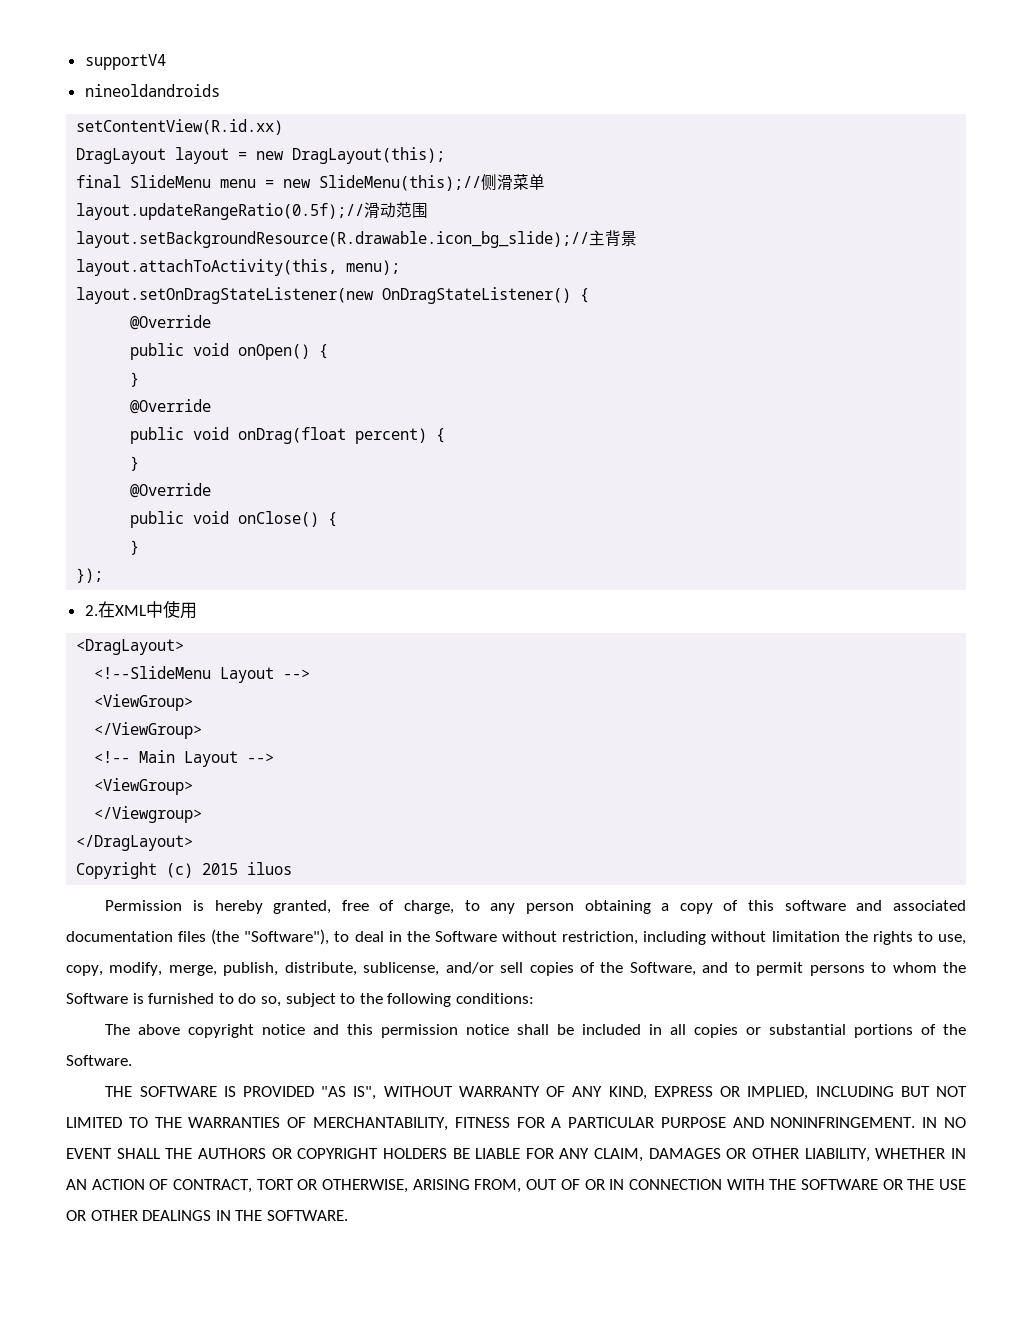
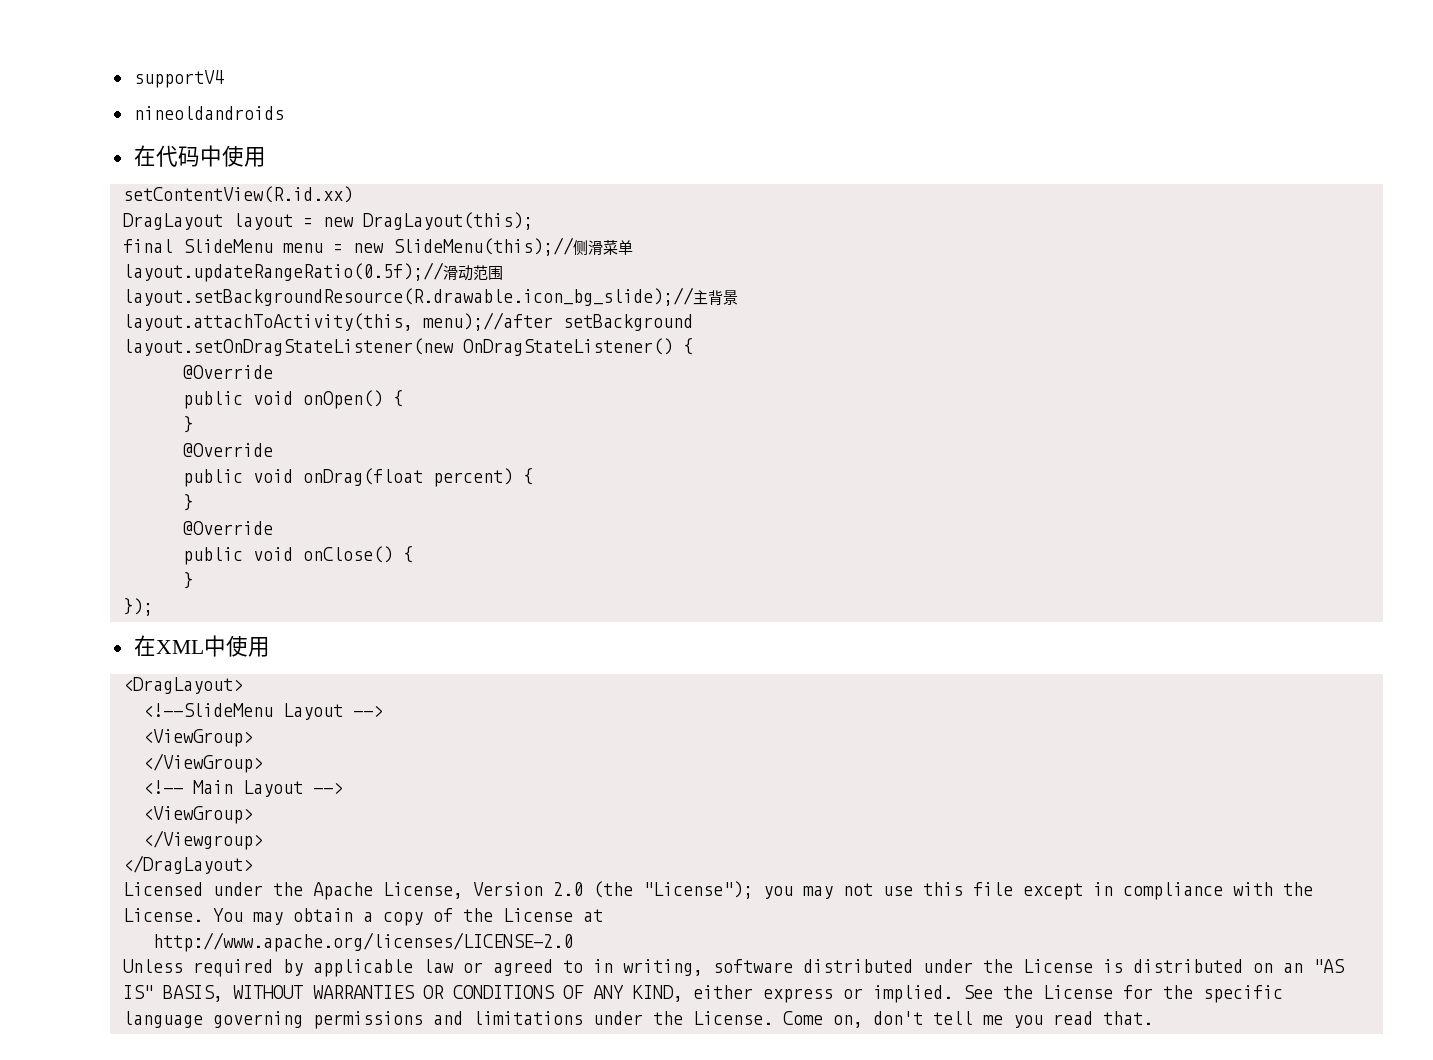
+ 在代码中使用
- layout.attachToActivity(this, menu);
+ layout.attachToActivity(this, menu);//after setBackground
- 2.在XML中使用
+ 在XML中使用
- Copyright (c) 2015 iluos
- Permission is hereby granted, free of charge, to any person obtaining a copy of this software and associated documentation files (the "Software"), to deal in the Software without restriction, including without limitation the rights to use, copy, modify, merge, publish, distribute, sublicense, and/or sell copies of the Software, and to permit persons to whom the Software is furnished to do so, subject to the following conditions:
- The above copyright notice and this permission notice shall be included in all copies or substantial portions of the Software.
- THE SOFTWARE IS PROVIDED "AS IS", WITHOUT WARRANTY OF ANY KIND, EXPRESS OR IMPLIED, INCLUDING BUT NOT LIMITED TO THE WARRANTIES OF MERCHANTABILITY, FITNESS FOR A PARTICULAR PURPOSE AND NONINFRINGEMENT. IN NO EVENT SHALL THE AUTHORS OR COPYRIGHT HOLDERS BE LIABLE FOR ANY CLAIM, DAMAGES OR OTHER LIABILITY, WHETHER IN AN ACTION OF CONTRACT, TORT OR OTHERWISE, ARISING FROM, OUT OF OR IN CONNECTION WITH THE SOFTWARE OR THE USE OR OTHER DEALINGS IN THE SOFTWARE.
+ Licensed under the Apache License, Version 2.0 (the "License"); you may not use this file except in compliance with the License. You may obtain a copy of the License at
+ http://www.apache.org/licenses/LICENSE-2.0
+ Unless required by applicable law or agreed to in writing, software distributed under the License is distributed on an "AS IS" BASIS, WITHOUT WARRANTIES OR CONDITIONS OF ANY KIND, either express or implied. See the License for the specific language governing permissions and limitations under the License. Come on, don't tell me you read that.

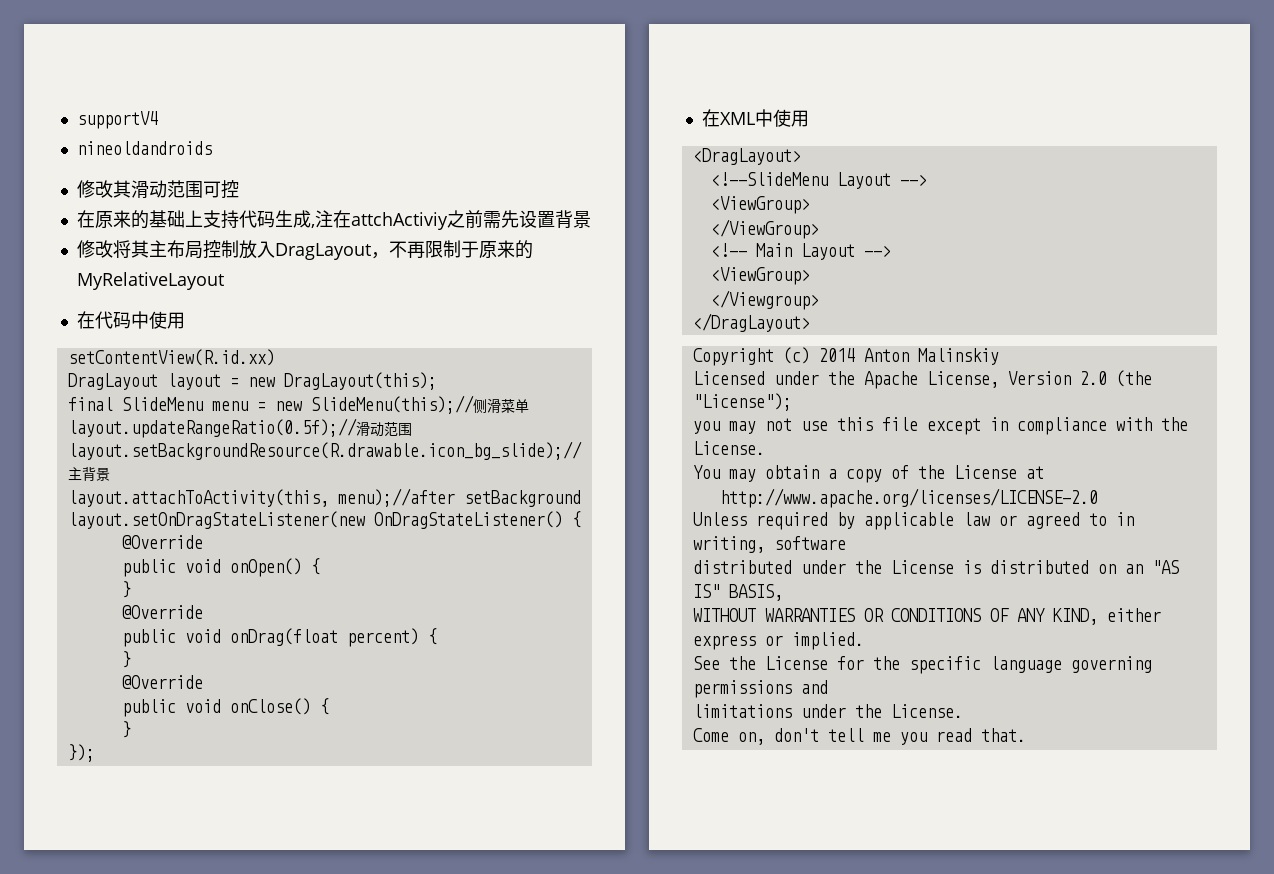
+ 修改其滑动范围可控
+ 在原来的基础上支持代码生成,注在attchActiviy之前需先设置背景
+ 修改将其主布局控制放入DragLayout，不再限制于原来的MyRelativeLayout
+ Copyright (c) 2014 Anton Malinskiy
- Licensed under the Apache License, Version 2.0 (the "License"); you may not use this file except in compliance with the License. You may obtain a copy of the License at
+ Licensed under the Apache License, Version 2.0 (the "License");
+ you may not use this file except in compliance with the License.
+ You may obtain a copy of the License at
- Unless required by applicable law or agreed to in writing, software distributed under the License is distributed on an "AS IS" BASIS, WITHOUT WARRANTIES OR CONDITIONS OF ANY KIND, either express or implied. See the License for the specific language governing permissions and limitations under the License. Come on, don't tell me you read that.
+ Unless required by applicable law or agreed to in writing, software
+ distributed under the License is distributed on an "AS IS" BASIS,
+ WITHOUT WARRANTIES OR CONDITIONS OF ANY KIND, either express or implied.
+ See the License for the specific language governing permissions and
+ limitations under the License.
+ Come on, don't tell me you read that.

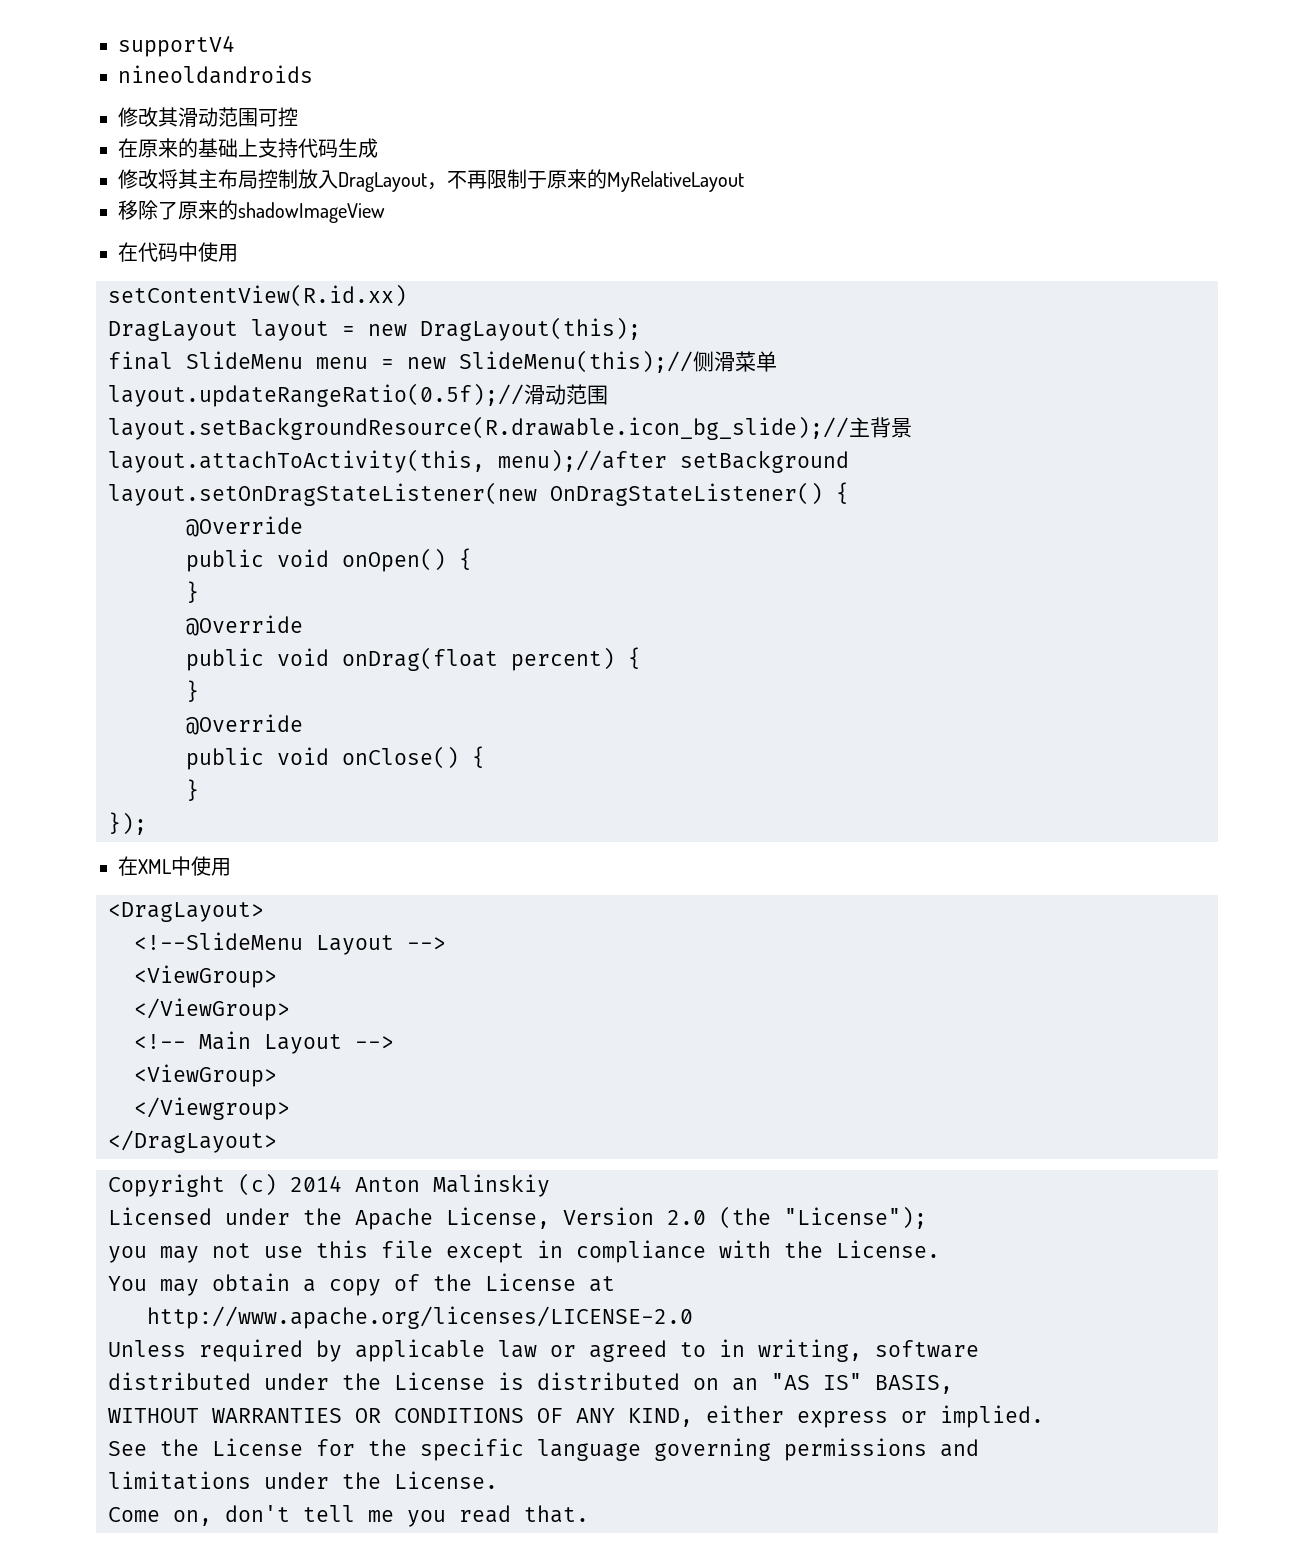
- 在原来的基础上支持代码生成,注在attchActiviy之前需先设置背景
+ 在原来的基础上支持代码生成
+ 移除了原来的shadowImageView

